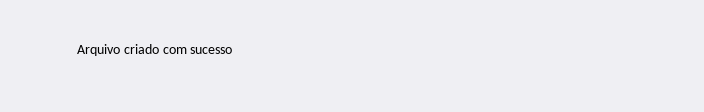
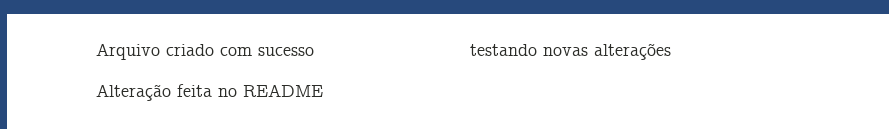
+ Alteração feita no README
+ testando novas alterações

